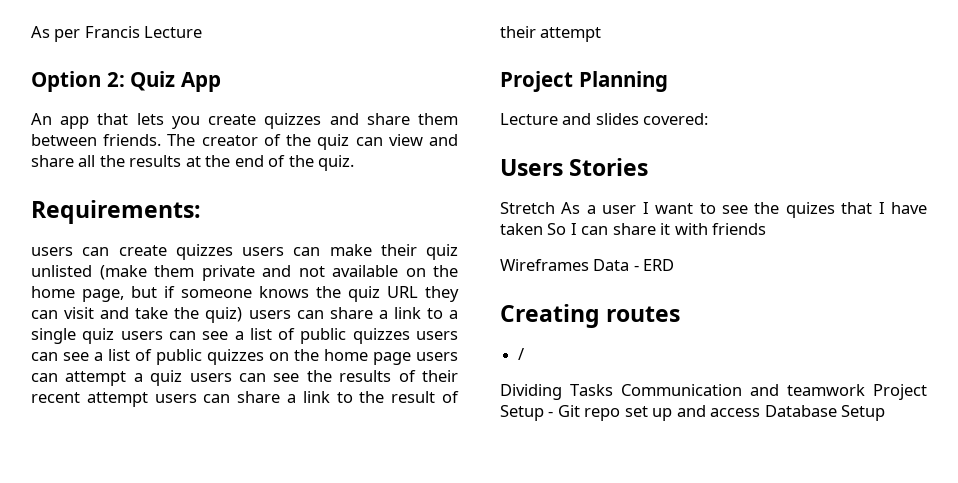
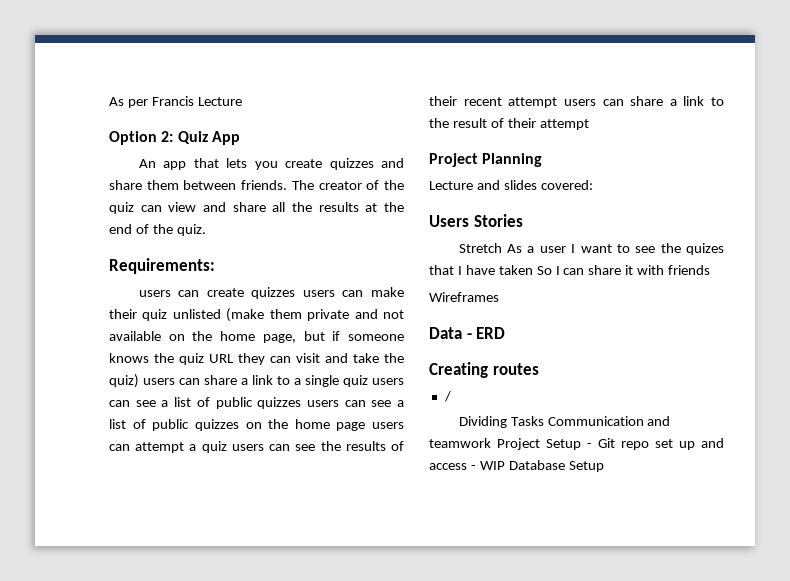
- Wireframes Data - ERD
+ Wireframes
+ Data - ERD
- Dividing Tasks Communication and teamwork Project Setup - Git repo set up and access Database Setup
+ Dividing Tasks Communication and teamwork Project Setup - Git repo set up and access - WIP Database Setup

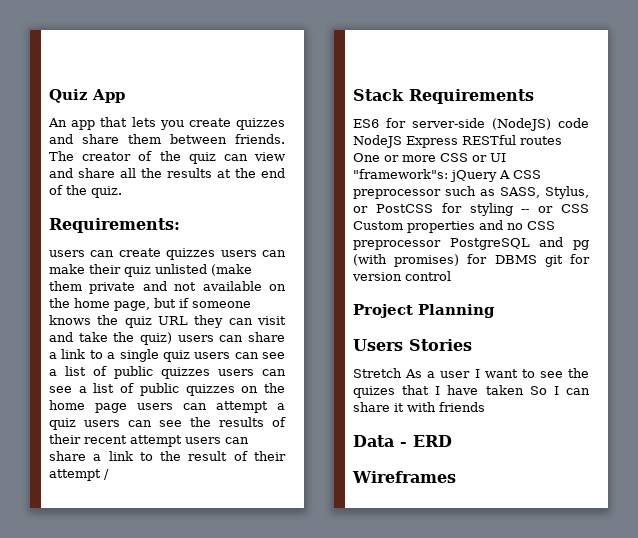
- As per Francis Lecture
- Option 2: Quiz App
+ Quiz App
- users can create quizzes users can make their quiz unlisted (make them private and not available on the home page, but if someone knows the quiz URL they can visit and take the quiz) users can share a link to a single quiz users can see a list of public quizzes users can see a list of public quizzes on the home page users can attempt a quiz users can see the results of their recent attempt users can share a link to the result of their attempt
+ users can create quizzes users can make their quiz unlisted (make them private and not available on the home page, but if someone knows the quiz URL they can visit and take the quiz) users can share a link to a single quiz users can see a list of public quizzes users can see a list of public quizzes on the home page users can attempt a quiz users can see the results of their recent attempt users can share a link to the result of their attempt /
+ Stack Requirements
+ ES6 for server-side (NodeJS) code NodeJS Express RESTful routes One or more CSS or UI "framework"s: jQuery A CSS preprocessor such as SASS, Stylus, or PostCSS for styling -- or CSS Custom properties and no CSS preprocessor PostgreSQL and pg (with promises) for DBMS git for version control
  Project Planning
- Lecture and slides covered:
- Wireframes
- Creating routes
- /
- Dividing Tasks Communication and teamwork Project Setup - Git repo set up and access - WIP Database Setup
+ Wireframes

